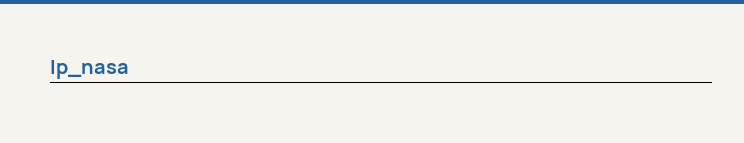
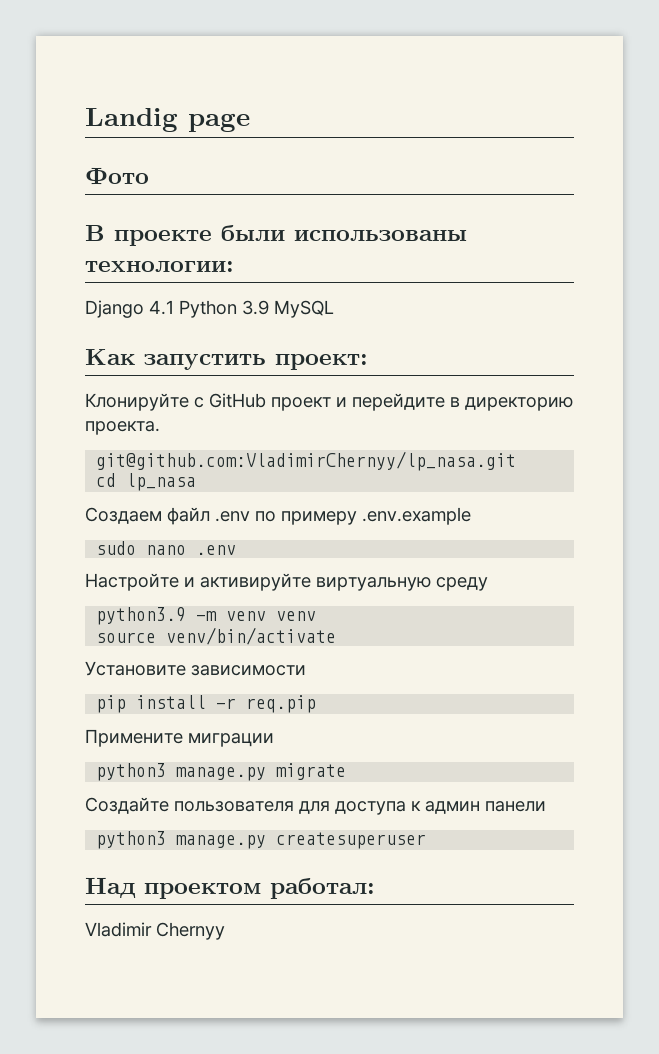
- lp_nasa
+ Landig page
+ Фото
+ В проекте были использованы технологии:
+ Django 4.1 Python 3.9 MySQL
+ Как запустить проект:
+ Клонируйте с GitHub проект и перейдите в директорию проекта.
+ git@github.com:VladimirChernyy/lp_nasa.git
+ cd lp_nasa
+ Создаем файл .env по примеру .env.example
+ sudo nano .env
+ Настройте и активируйте виртуальную среду
+ python3.9 -m venv venv
+ source venv/bin/activate
+ Установите зависимости
+ pip install -r req.pip
+ Примените миграции
+ python3 manage.py migrate
+ Создайте пользователя для доступа к админ панели
+ python3 manage.py createsuperuser
+ Над проектом работал:
+ Vladimir Chernyy

